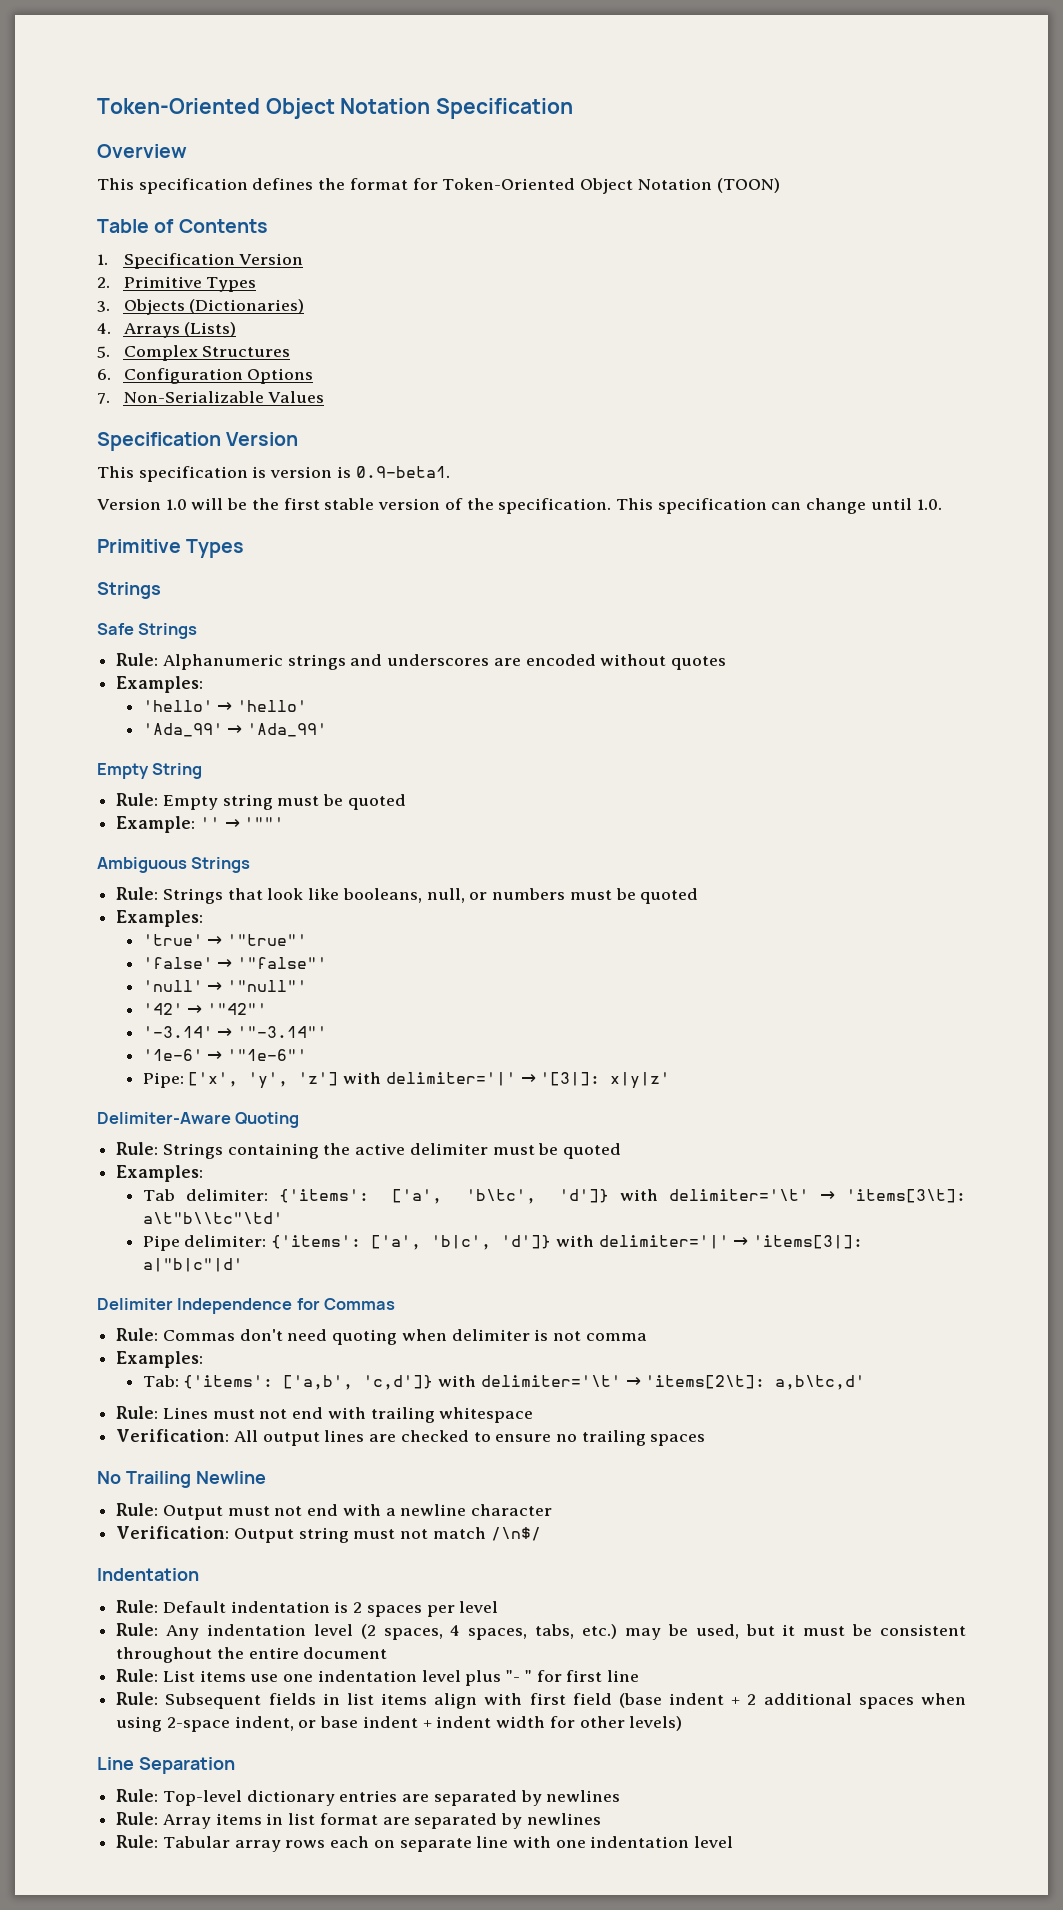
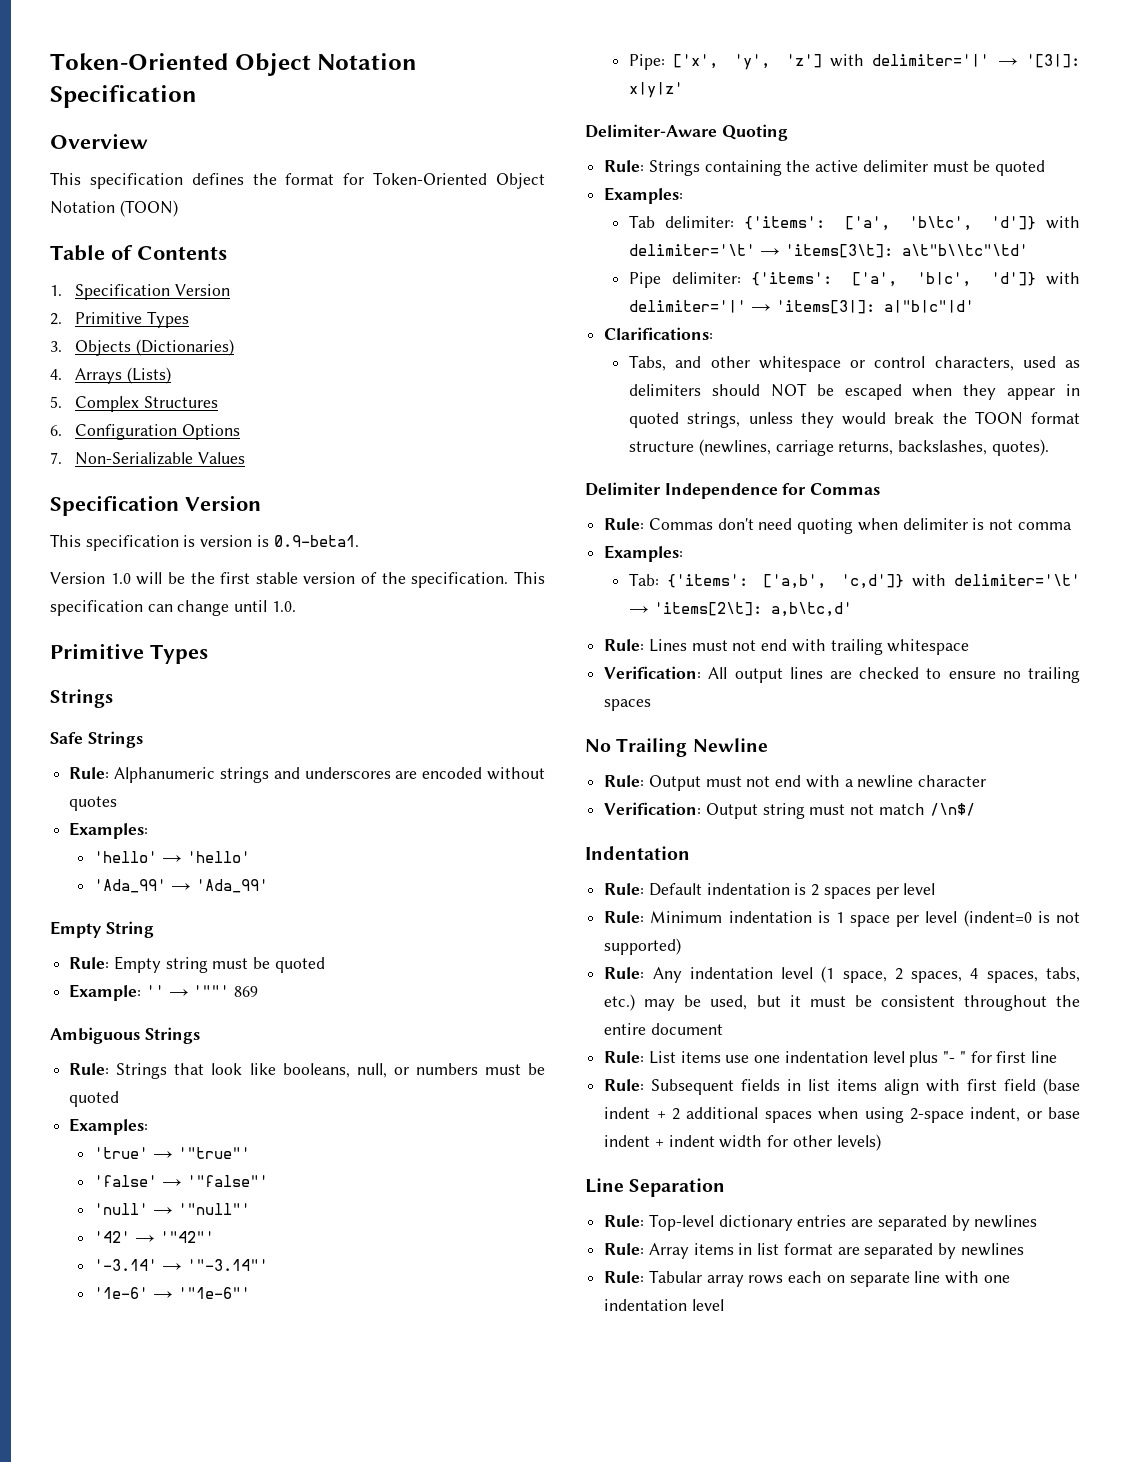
- Example: '' → '""'
+ Example: '' → '""' 869
+ Clarifications:
+ Tabs, and other whitespace or control characters, used as delimiters should NOT be escaped when they appear in quoted strings, unless they would break the TOON format structure (newlines, carriage returns, backslashes, quotes).
+ Rule: Minimum indentation is 1 space per level (indent=0 is not supported)
- Rule: Any indentation level (2 spaces, 4 spaces, tabs, etc.) may be used, but it must be consistent throughout the entire document
+ Rule: Any indentation level (1 space, 2 spaces, 4 spaces, tabs, etc.) may be used, but it must be consistent throughout the entire document

